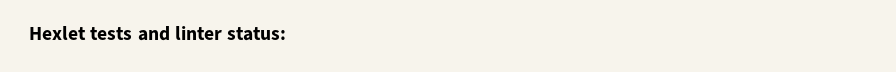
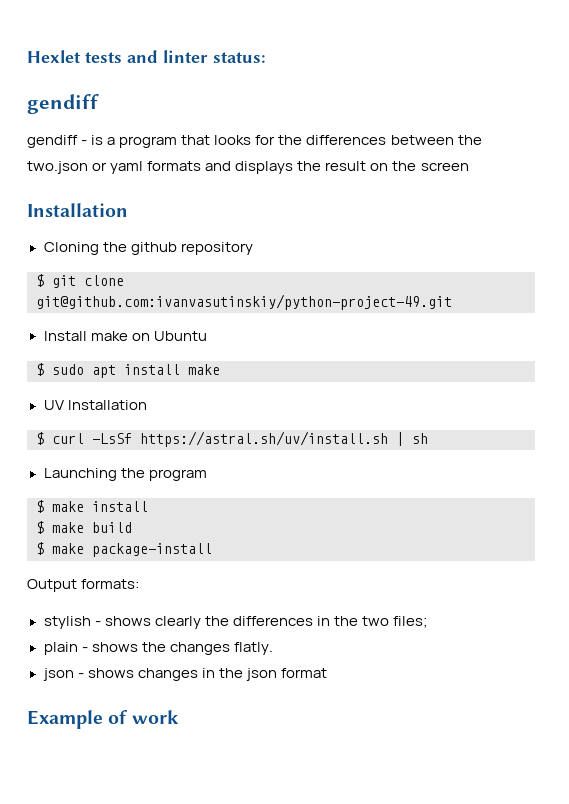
  Hexlet tests and linter status:
+ gendiff
+ gendiff - is a program that looks for the differences between the two.json or yaml formats and displays the result on the screen
+ Installation
+ Сloning the github repository
+ $ git clone git@github.com:ivanvasutinskiy/python-project-49.git
+ Install make on Ubuntu
+ $ sudo apt install make
+ UV Installation
+ $ curl -LsSf https://astral.sh/uv/install.sh | sh
+ Launching the program
+ $ make install
+ $ make build
+ $ make package-install
+ Output formats:
+ stylish - shows clearly the differences in the two files;
+ plain - shows the changes flatly.
+ json - shows changes in the json format
+ Example of work

